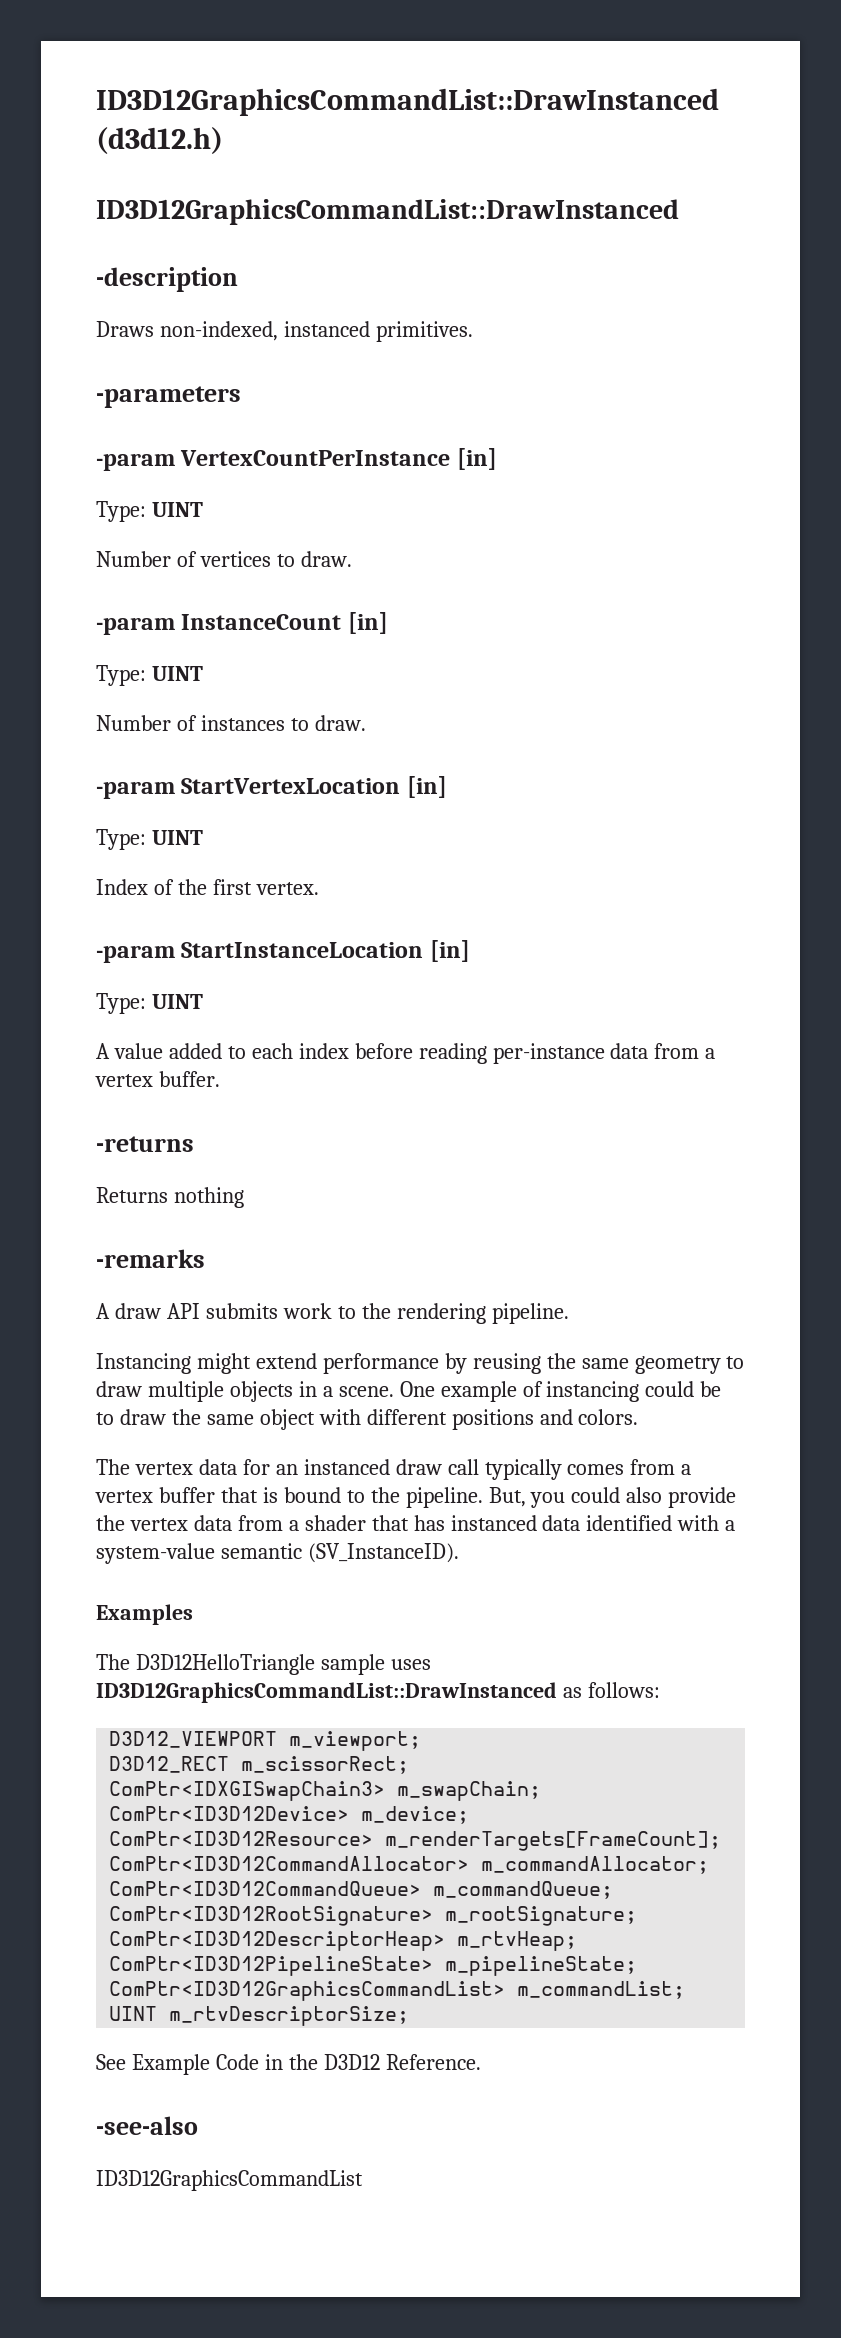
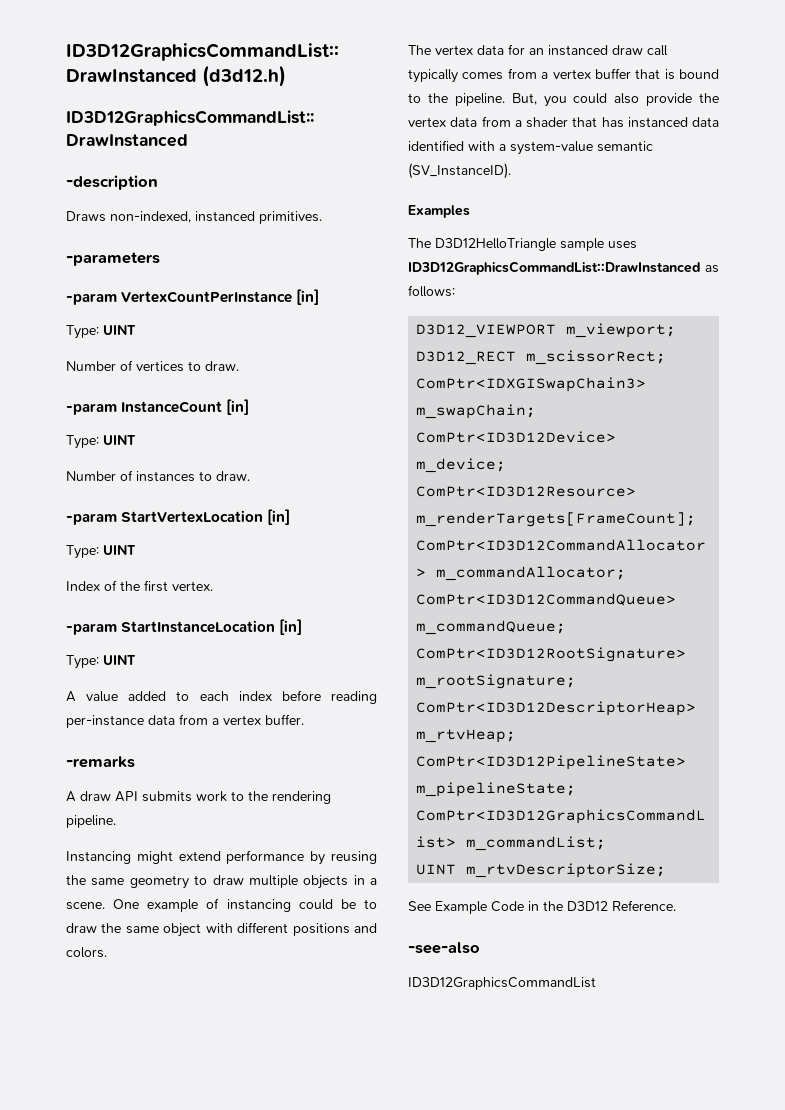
- -returns
- Returns nothing

